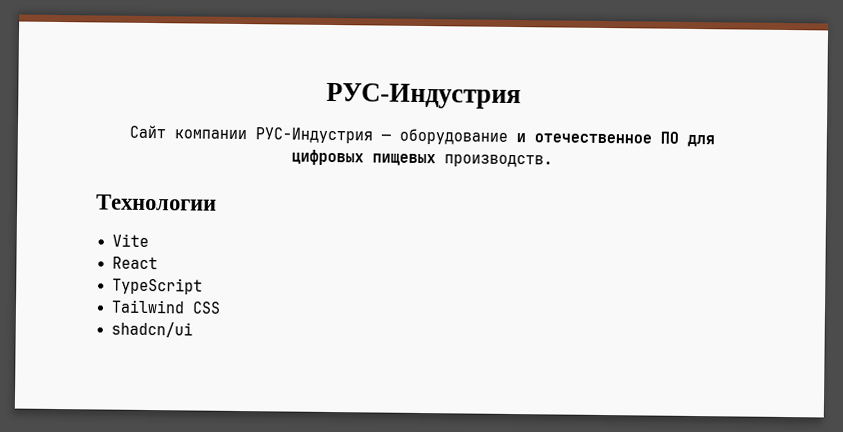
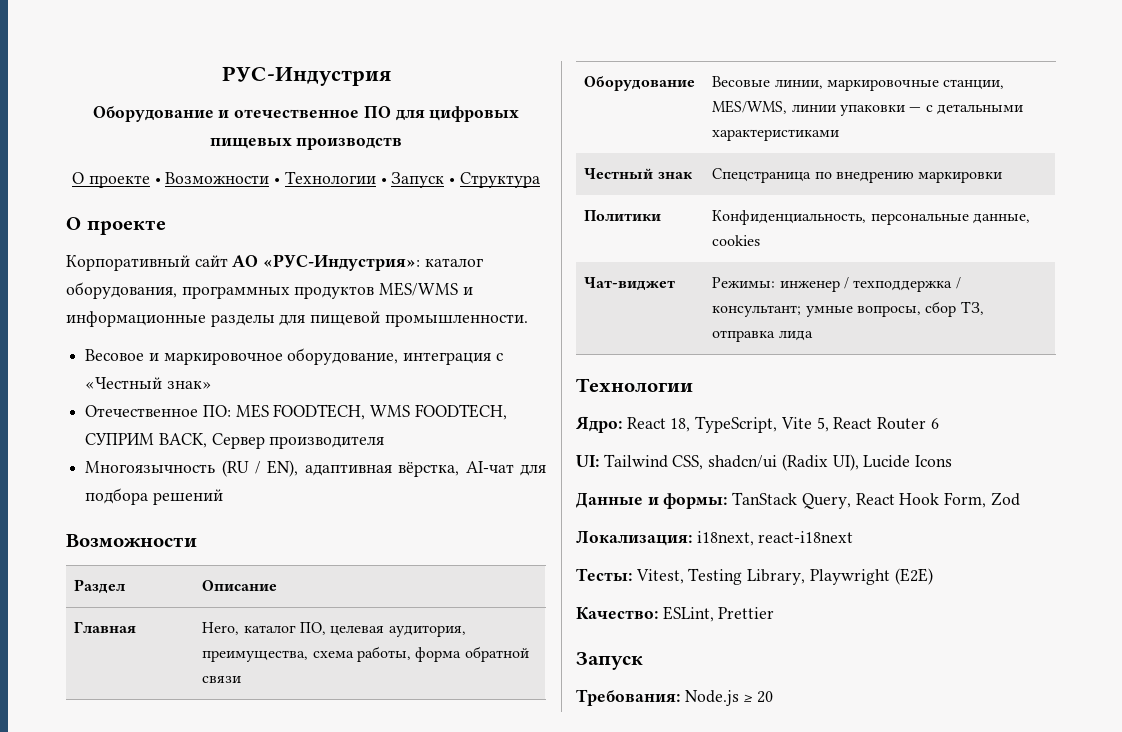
- Сайт компании РУС-Индустрия — оборудование и отечественное ПО для цифровых пищевых производств.
+ Оборудование и отечественное ПО для цифровых пищевых производств
+ О проекте • Возможности • Технологии • Запуск • Структура
+ О проекте
+ Корпоративный сайт АО «РУС-Индустрия»: каталог оборудования, программных продуктов MES/WMS и информационные разделы для пищевой промышленности.
+ Весовое и маркировочное оборудование, интеграция с «Честный знак»
+ Отечественное ПО: MES FOODTECH, WMS FOODTECH, СУПРИМ BACK, Сервер производителя
+ Многоязычность (RU / EN), адаптивная вёрстка, AI-чат для подбора решений
+ Возможности
+ Раздел | Описание
+ Главная | Hero, каталог ПО, целевая аудитория, преимущества, схема работы, форма обратной связи
+ Оборудование | Весовые линии, маркировочные станции, MES/WMS, линии упаковки — с детальными характеристиками
+ Честный знак | Спецстраница по внедрению маркировки
+ Политики | Конфиденциальность, персональные данные, cookies
+ Чат-виджет | Режимы: инженер / техподдержка / консультант; умные вопросы, сбор ТЗ, отправка лида
  Технологии
- Vite
- React
- TypeScript
- Tailwind CSS
- shadcn/ui
+ Ядро: React 18, TypeScript, Vite 5, React Router 6
+ UI: Tailwind CSS, shadcn/ui (Radix UI), Lucide Icons
+ Данные и формы: TanStack Query, React Hook Form, Zod
+ Локализация: i18next, react-i18next
+ Тесты: Vitest, Testing Library, Playwright (E2E)
+ Качество: ESLint, Prettier
+ Запуск
+ Требования: Node.js ≥ 20

